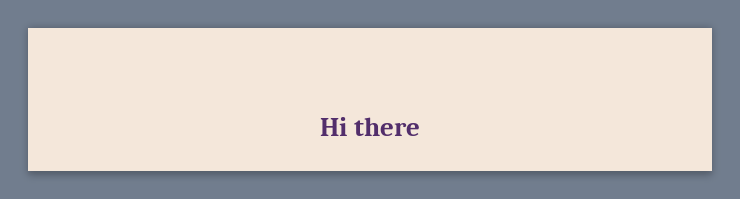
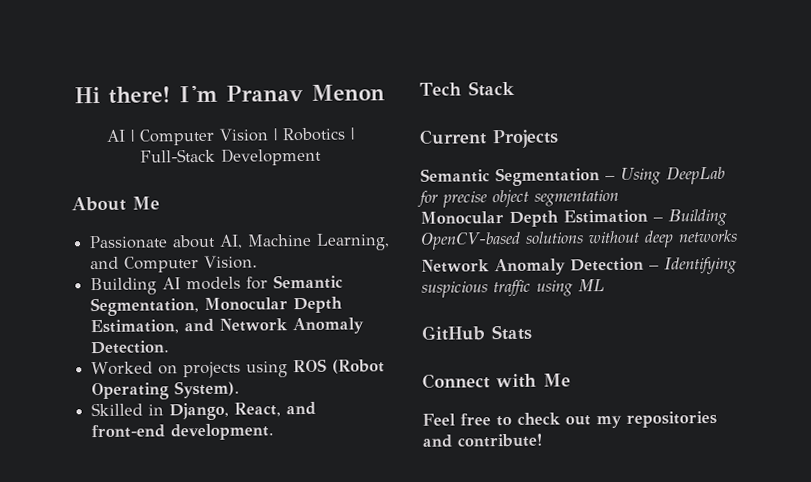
- Hi there
+ Hi there! I'm Pranav Menon
+ AI | Computer Vision | Robotics | Full-Stack Development
+ About Me
+ Passionate about AI, Machine Learning, and Computer Vision.
+ Building AI models for Semantic Segmentation, Monocular Depth Estimation, and Network Anomaly Detection.
+ Worked on projects using ROS (Robot Operating System).
+ Skilled in Django, React, and front-end development.
+ Tech Stack
+ Current Projects
+ Semantic Segmentation – Using DeepLab for precise object segmentation
+ Monocular Depth Estimation – Building OpenCV-based solutions without deep networks
+ Network Anomaly Detection – Identifying suspicious traffic using ML
+ GitHub Stats
+ Connect with Me
+ Feel free to check out my repositories and contribute!

